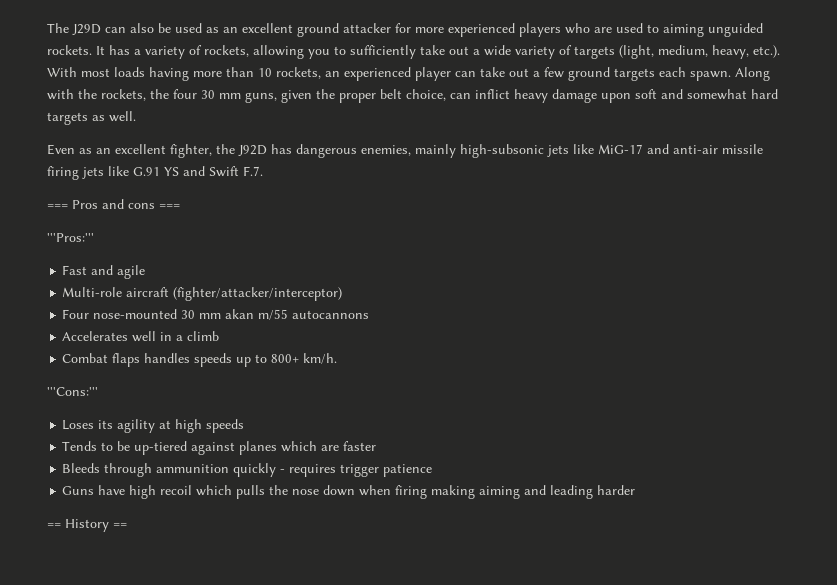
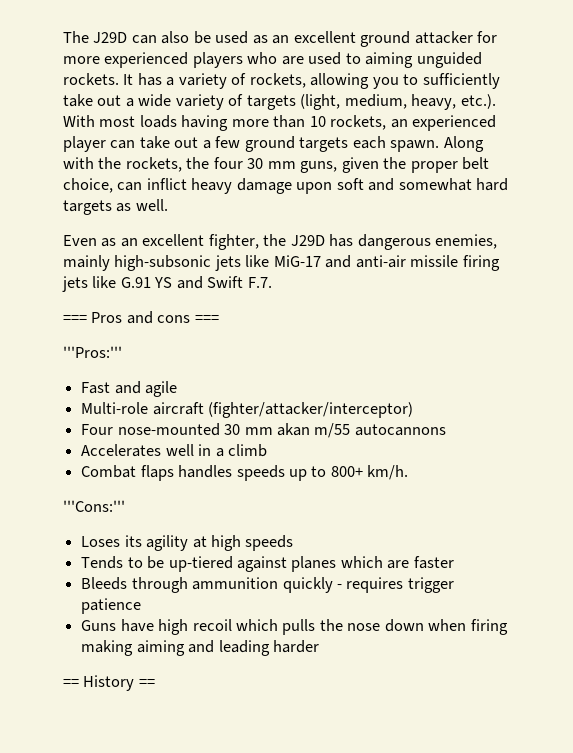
- Even as an excellent fighter, the J92D has dangerous enemies, mainly high-subsonic jets like MiG-17 and anti-air missile firing jets like G.91 YS and Swift F.7.
+ Even as an excellent fighter, the J29D has dangerous enemies, mainly high-subsonic jets like MiG-17 and anti-air missile firing jets like G.91 YS and Swift F.7.

